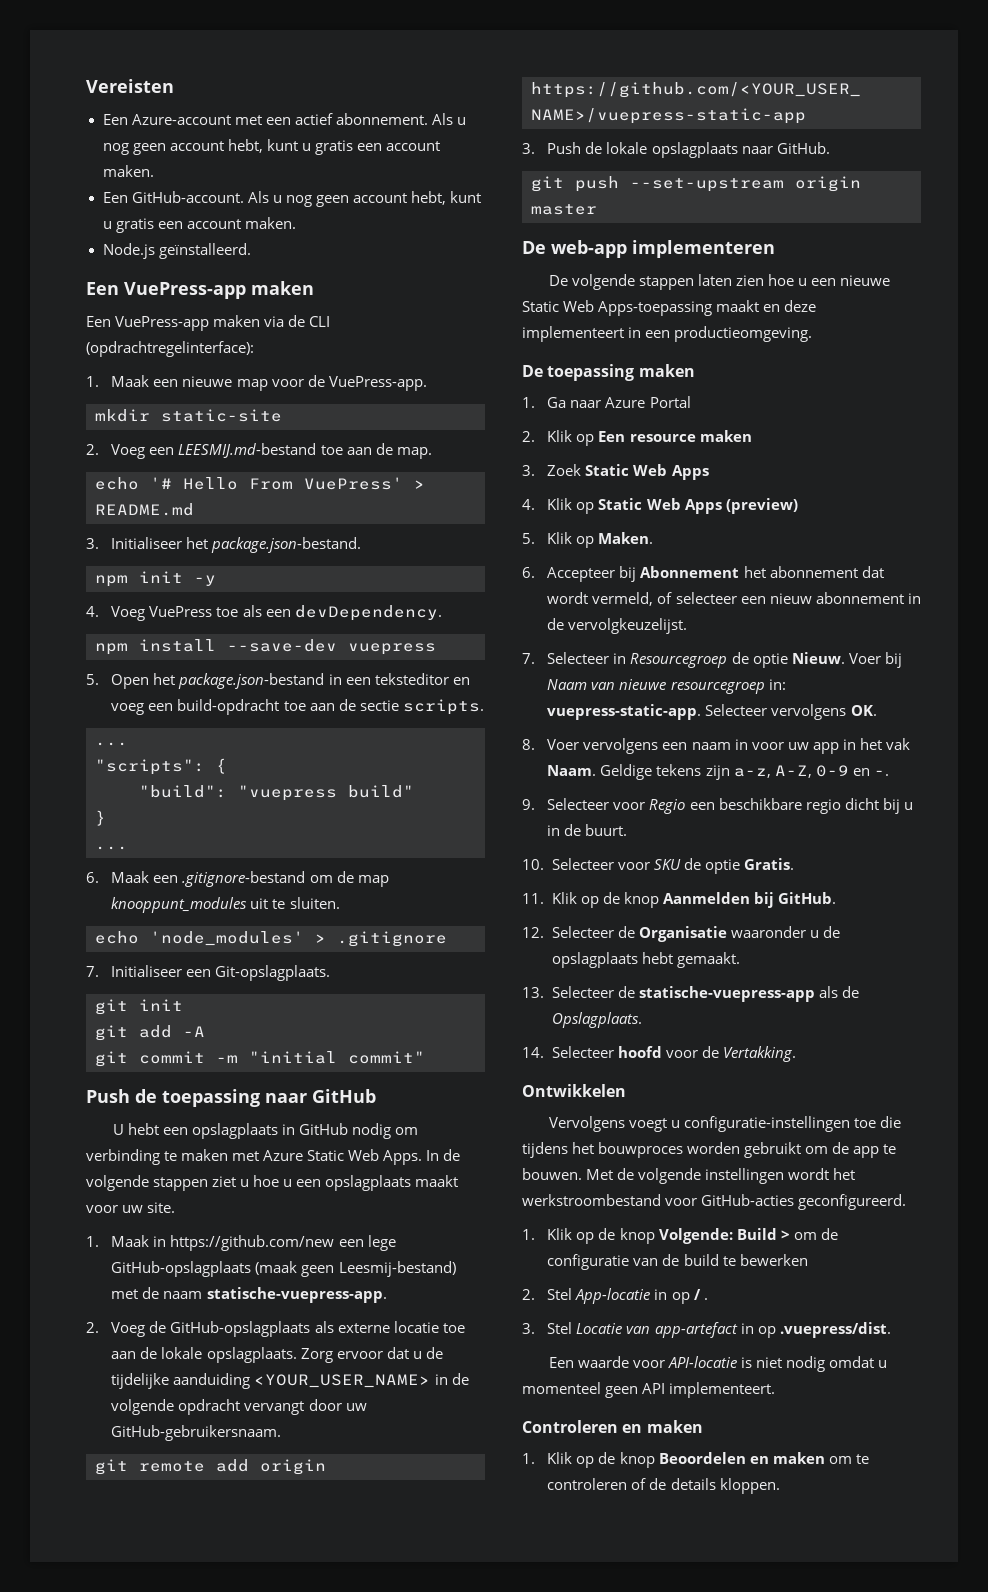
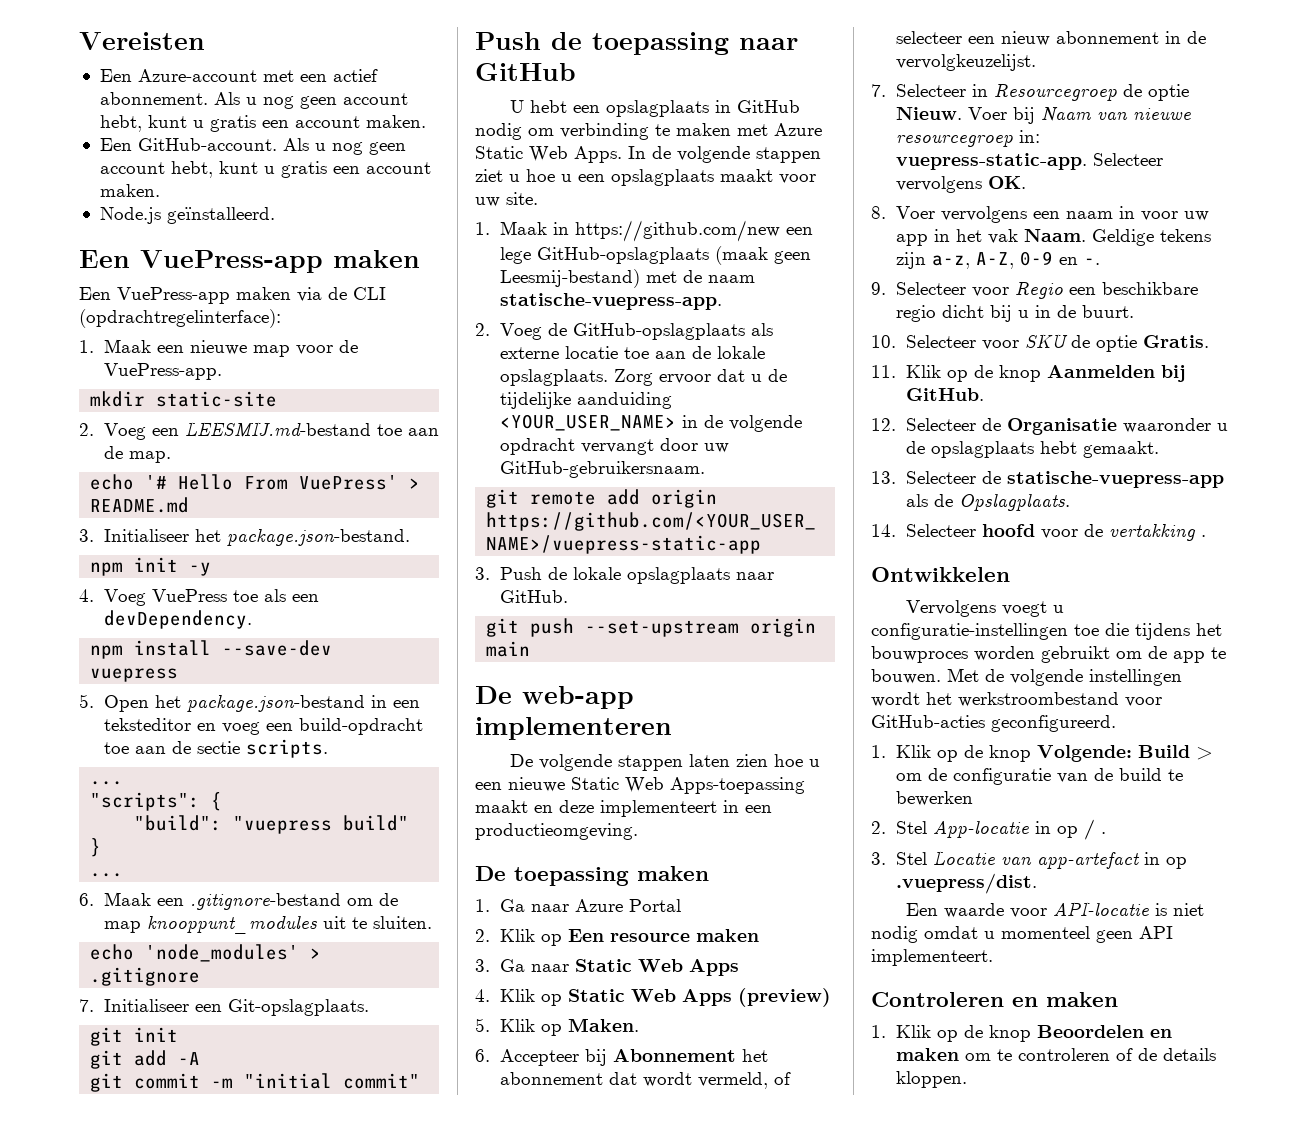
- git push --set-upstream origin master
+ git push --set-upstream origin main
- 3. Zoek Static Web Apps
+ 3. Ga naar Static Web Apps
- 14. Selecteer hoofd voor de Vertakking.
+ 14. Selecteer hoofd voor de vertakking .

